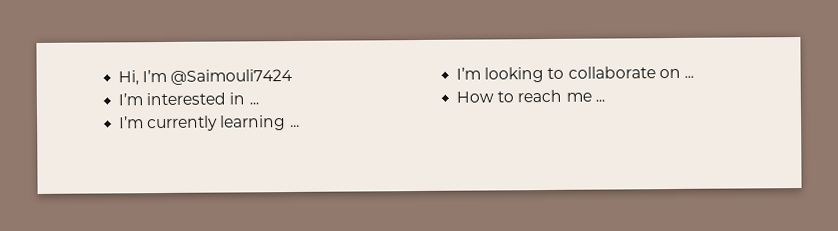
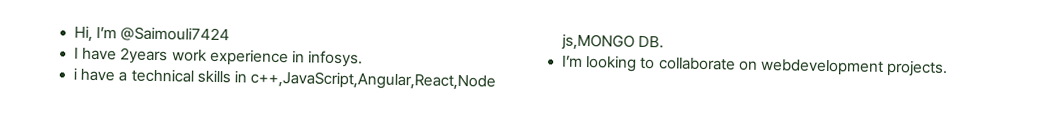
- I’m interested in ...
- I’m currently learning ...
+ I have 2years work experience in infosys.
+ i have a technical skills in c++,JavaScript,Angular,React,Node js,MONGO DB.
- I’m looking to collaborate on ...
- How to reach me ...
+ I’m looking to collaborate on webdevelopment projects.

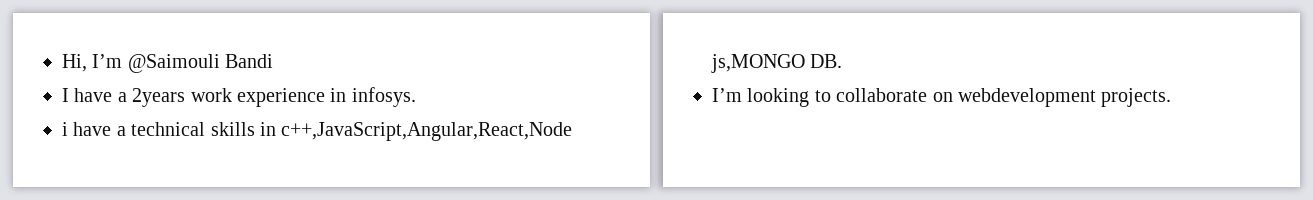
- Hi, I’m @Saimouli7424
+ Hi, I’m @Saimouli Bandi
- I have 2years work experience in infosys.
+ I have a 2years work experience in infosys.

